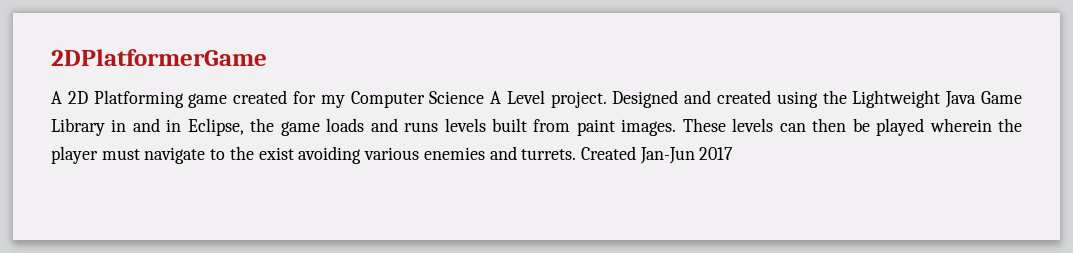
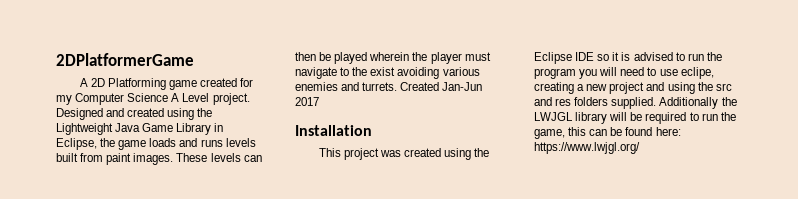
- Designed and created using the Lightweight Java Game Library in and in Eclipse, the game loads and runs levels built from paint images.
+ Designed and created using the Lightweight Java Game Library in Eclipse, the game loads and runs levels built from paint images.
+ Installation
+ This project was created using the Eclipse IDE so it is advised to run the program you will need to use eclipe, creating a new project and using the src and res folders supplied. Additionally the LWJGL library will be required to run the game, this can be found here: https://www.lwjgl.org/

